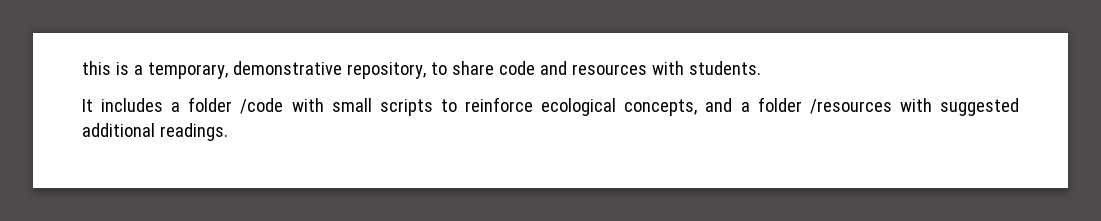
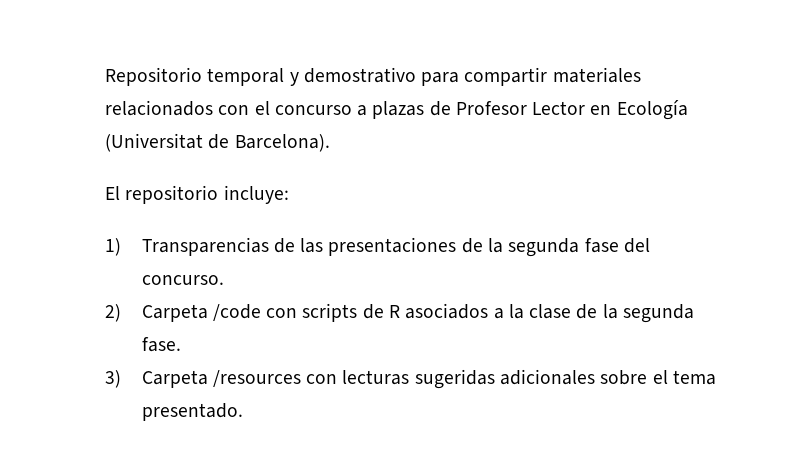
- this is a temporary, demonstrative repository, to share code and resources with students.
- It includes a folder /code with small scripts to reinforce ecological concepts, and a folder /resources with suggested additional readings.
+ Repositorio temporal y demostrativo para compartir materiales relacionados con el concurso a plazas de Profesor Lector en Ecología (Universitat de Barcelona).
+ El repositorio incluye:
+ 1) Transparencias de las presentaciones de la segunda fase del concurso.
+ 2) Carpeta /code con scripts de R asociados a la clase de la segunda fase.
+ 3) Carpeta /resources con lecturas sugeridas adicionales sobre el tema presentado.

